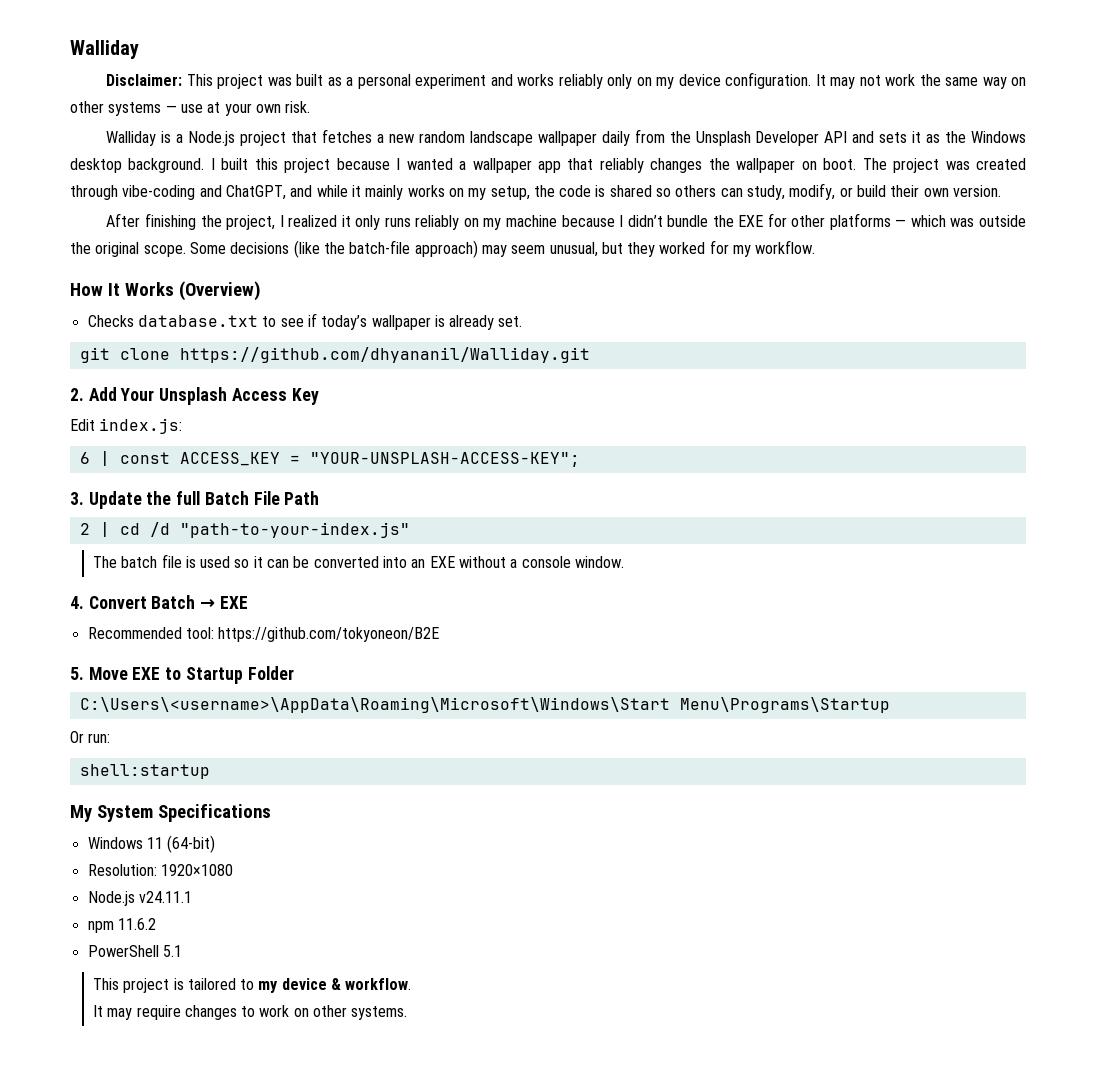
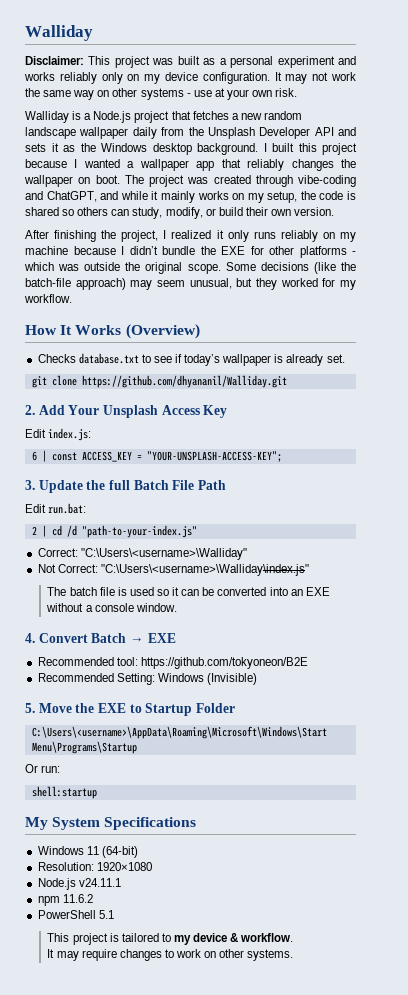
- It may not work the same way on other systems — use at your own risk.
+ It may not work the same way on other systems - use at your own risk.
- After finishing the project, I realized it only runs reliably on my machine because I didn’t bundle the EXE for other platforms — which was outside the original scope.
+ After finishing the project, I realized it only runs reliably on my machine because I didn’t bundle the EXE for other platforms - which was outside the original scope.
+ Edit run.bat:
+ Correct: "C:\Users\<username>\Walliday"
+ Not Correct: "C:\Users\<username>\Walliday\index.js"
+ Recommended Setting: Windows (Invisible)
- 5. Move EXE to Startup Folder
+ 5. Move the EXE to Startup Folder

